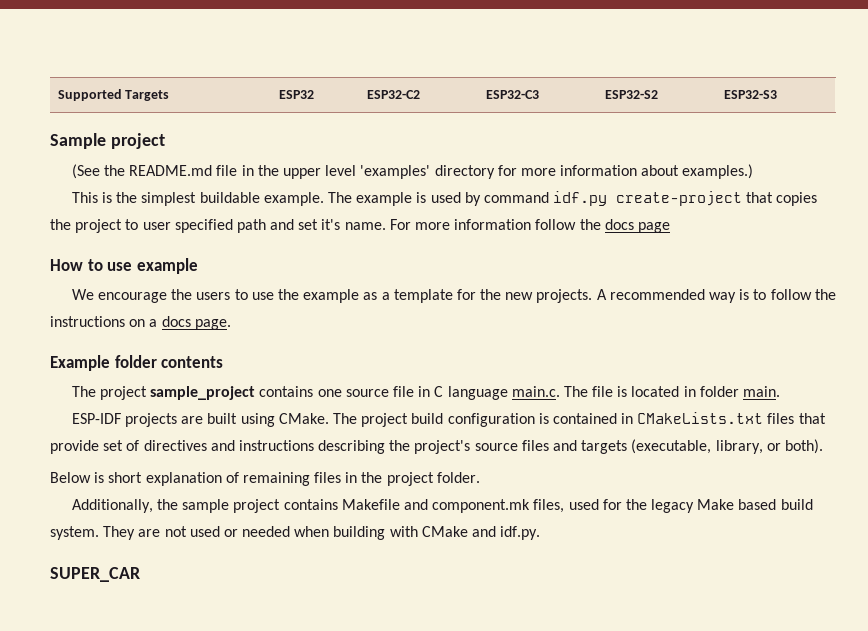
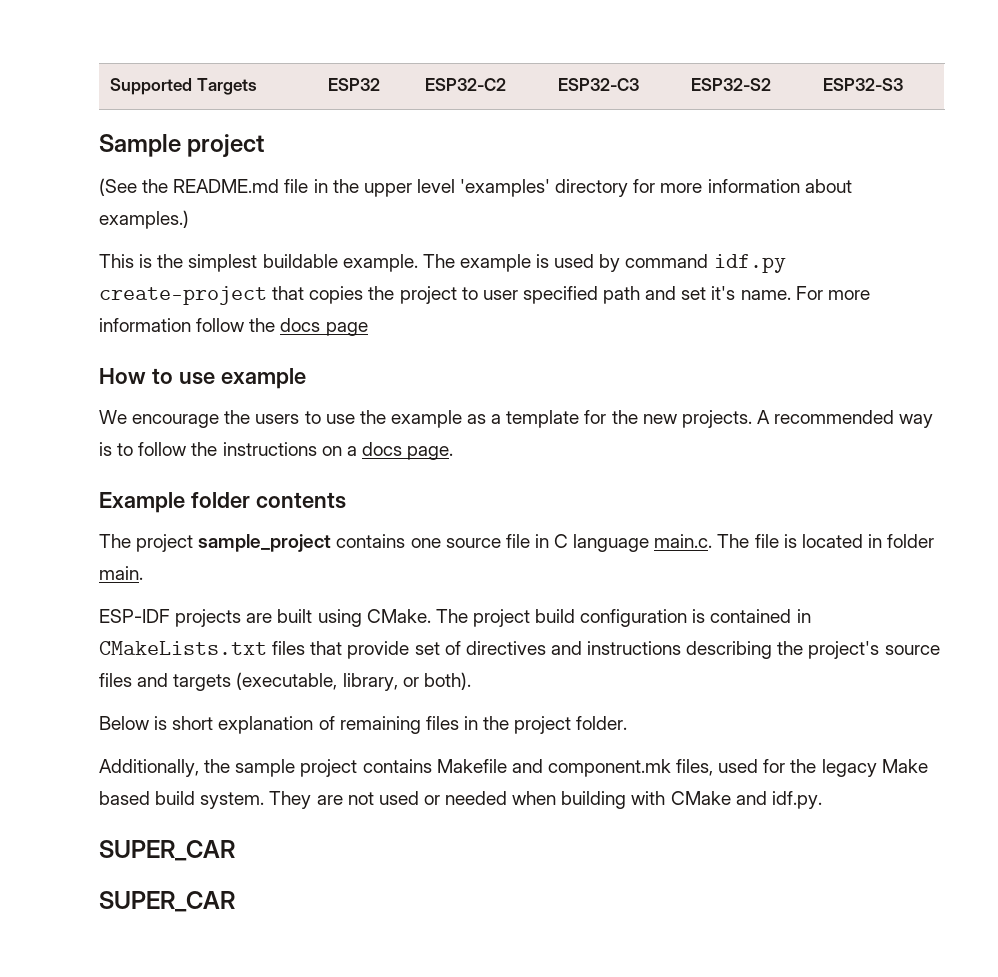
  They are not used or needed when building with CMake and idf.py.
+ SUPER_CAR

